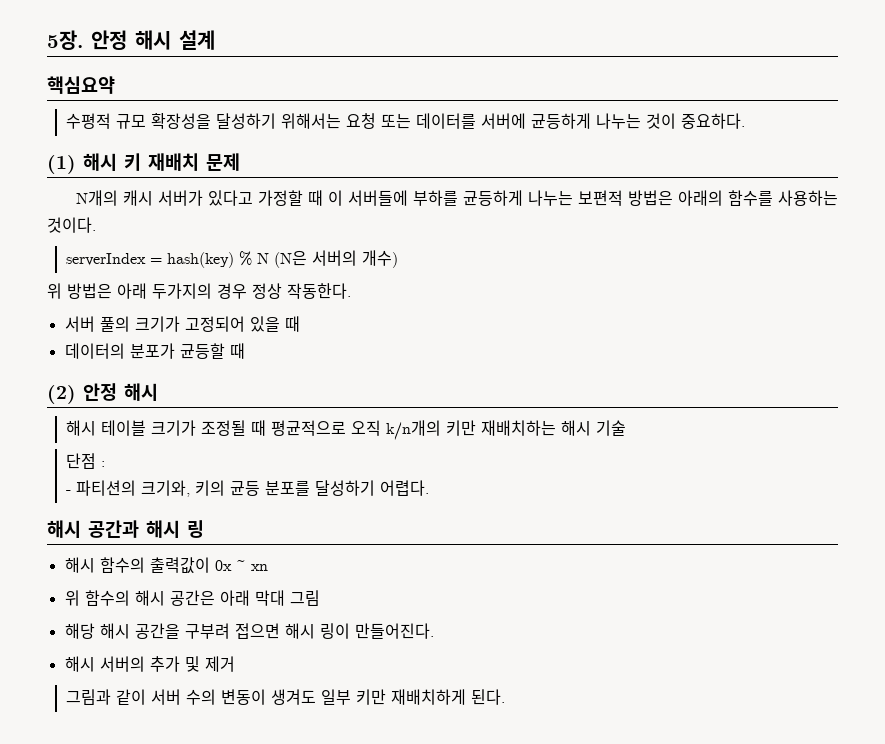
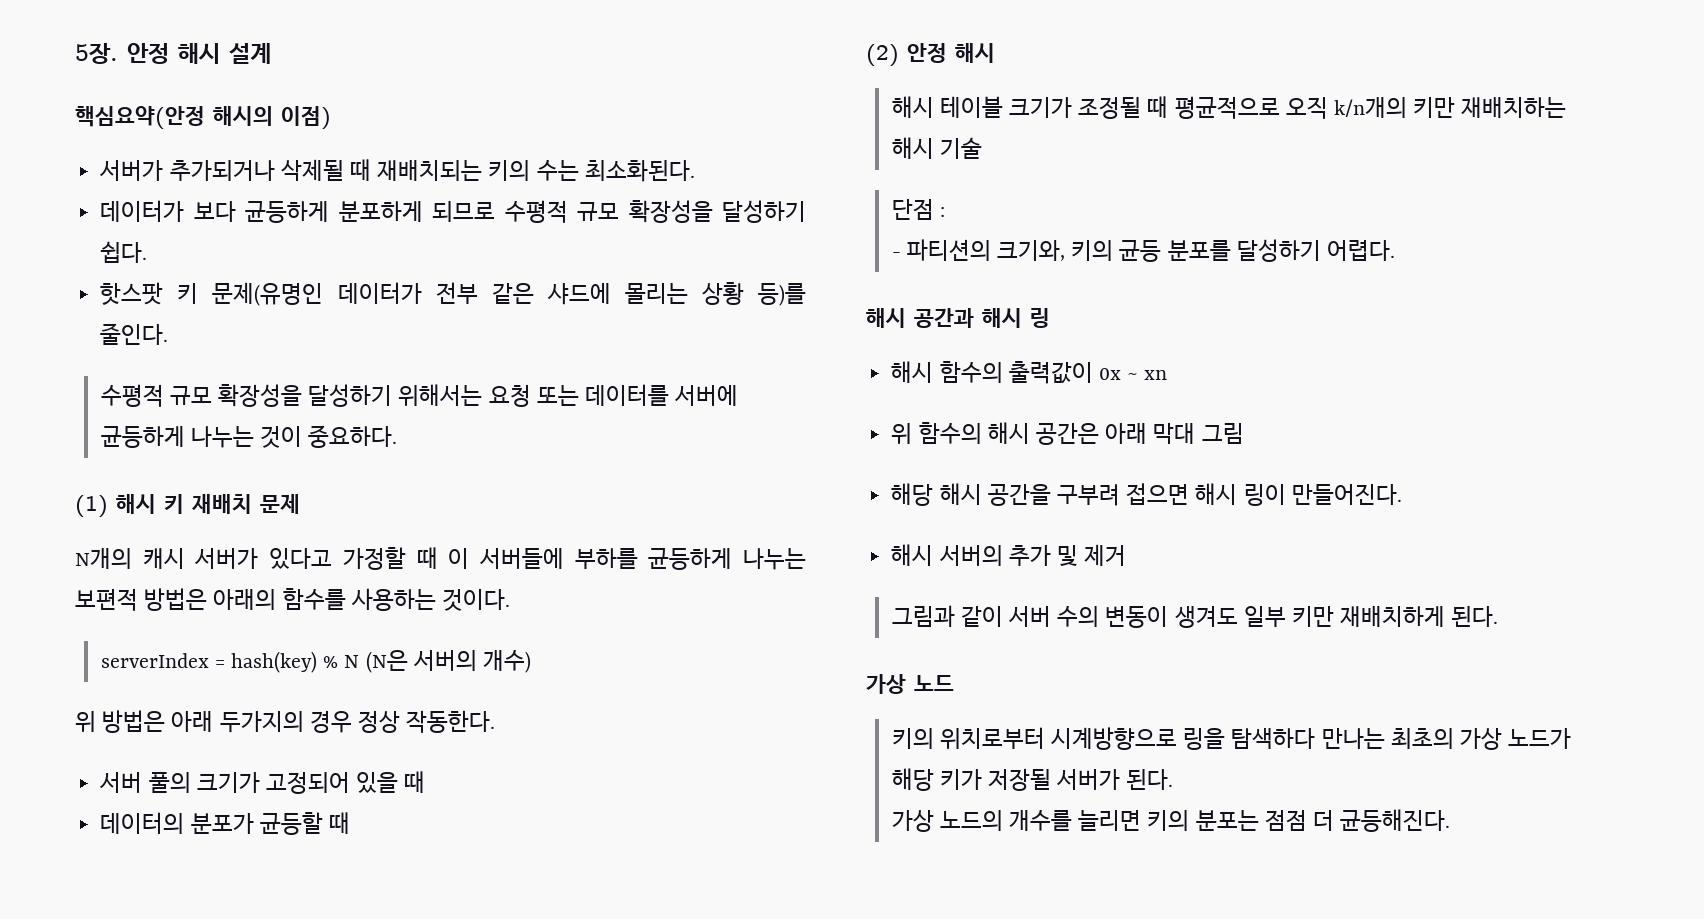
- 핵심요약
+ 핵심요약(안정 해시의 이점)
+ 서버가 추가되거나 삭제될 때 재배치되는 키의 수는 최소화된다.
+ 데이터가 보다 균등하게 분포하게 되므로 수평적 규모 확장성을 달성하기 쉽다.
+ 핫스팟 키 문제(유명인 데이터가 전부 같은 샤드에 몰리는 상황 등)를 줄인다.
+ 가상 노드
+ 키의 위치로부터 시계방향으로 링을 탐색하다 만나는 최초의 가상 노드가 해당 키가 저장될 서버가 된다.
+ 가상 노드의 개수를 늘리면 키의 분포는 점점 더 균등해진다.

